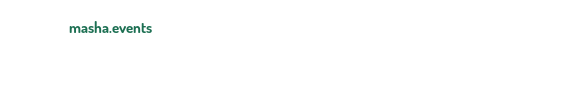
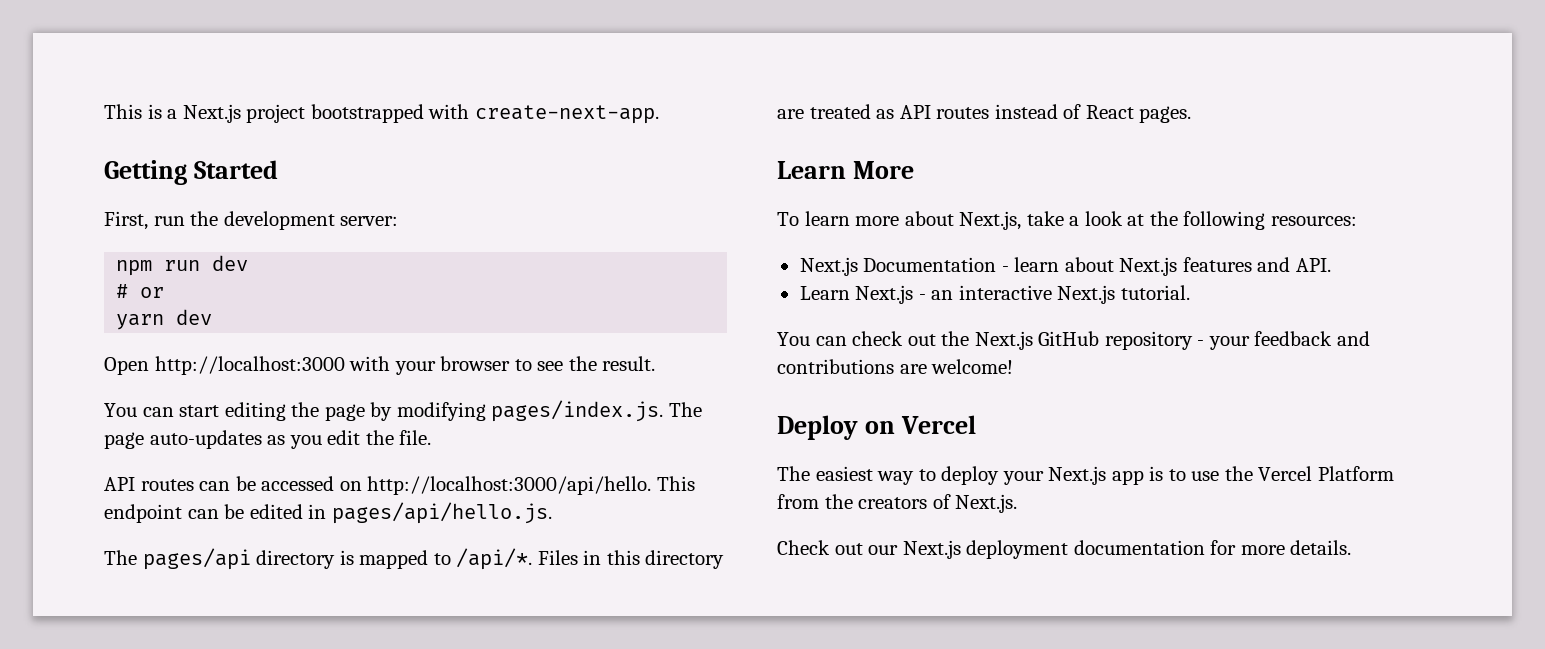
- masha.events
+ This is a Next.js project bootstrapped with create-next-app.
+ Getting Started
+ First, run the development server:
+ npm run dev
+ # or
+ yarn dev
+ Open http://localhost:3000 with your browser to see the result.
+ You can start editing the page by modifying pages/index.js. The page auto-updates as you edit the file.
+ API routes can be accessed on http://localhost:3000/api/hello. This endpoint can be edited in pages/api/hello.js.
+ The pages/api directory is mapped to /api/*. Files in this directory are treated as API routes instead of React pages.
+ Learn More
+ To learn more about Next.js, take a look at the following resources:
+ Next.js Documentation - learn about Next.js features and API.
+ Learn Next.js - an interactive Next.js tutorial.
+ You can check out the Next.js GitHub repository - your feedback and contributions are welcome!
+ Deploy on Vercel
+ The easiest way to deploy your Next.js app is to use the Vercel Platform from the creators of Next.js.
+ Check out our Next.js deployment documentation for more details.

